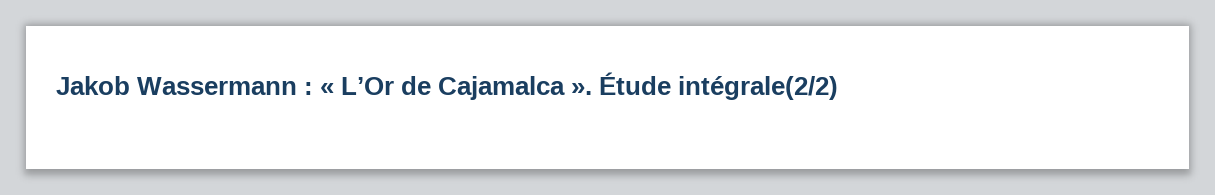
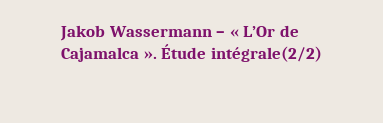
- Jakob Wassermann : « L’Or de Cajamalca ».
+ Jakob Wassermann – « L’Or de Cajamalca ».

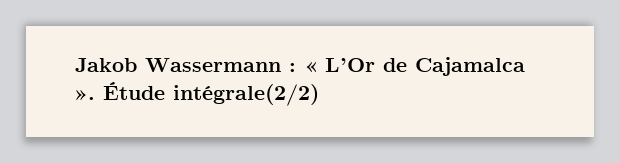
- Jakob Wassermann – « L’Or de Cajamalca ».
+ Jakob Wassermann : « L’Or de Cajamalca ».

